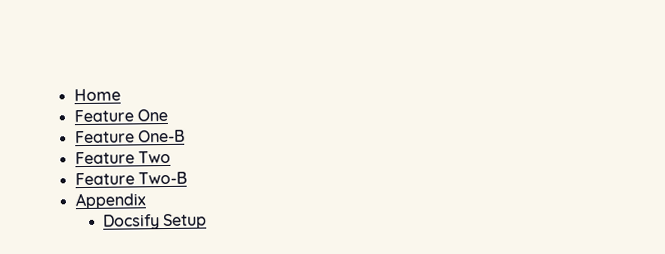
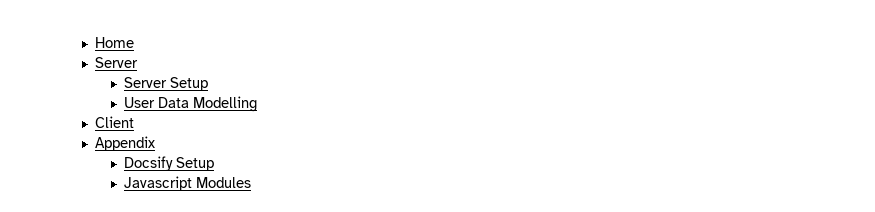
  Home
- Feature One
- Feature One-B
- Feature Two
- Feature Two-B
+ Server
+ Server Setup
+ User Data Modelling
+ Client
+ Javascript Modules

